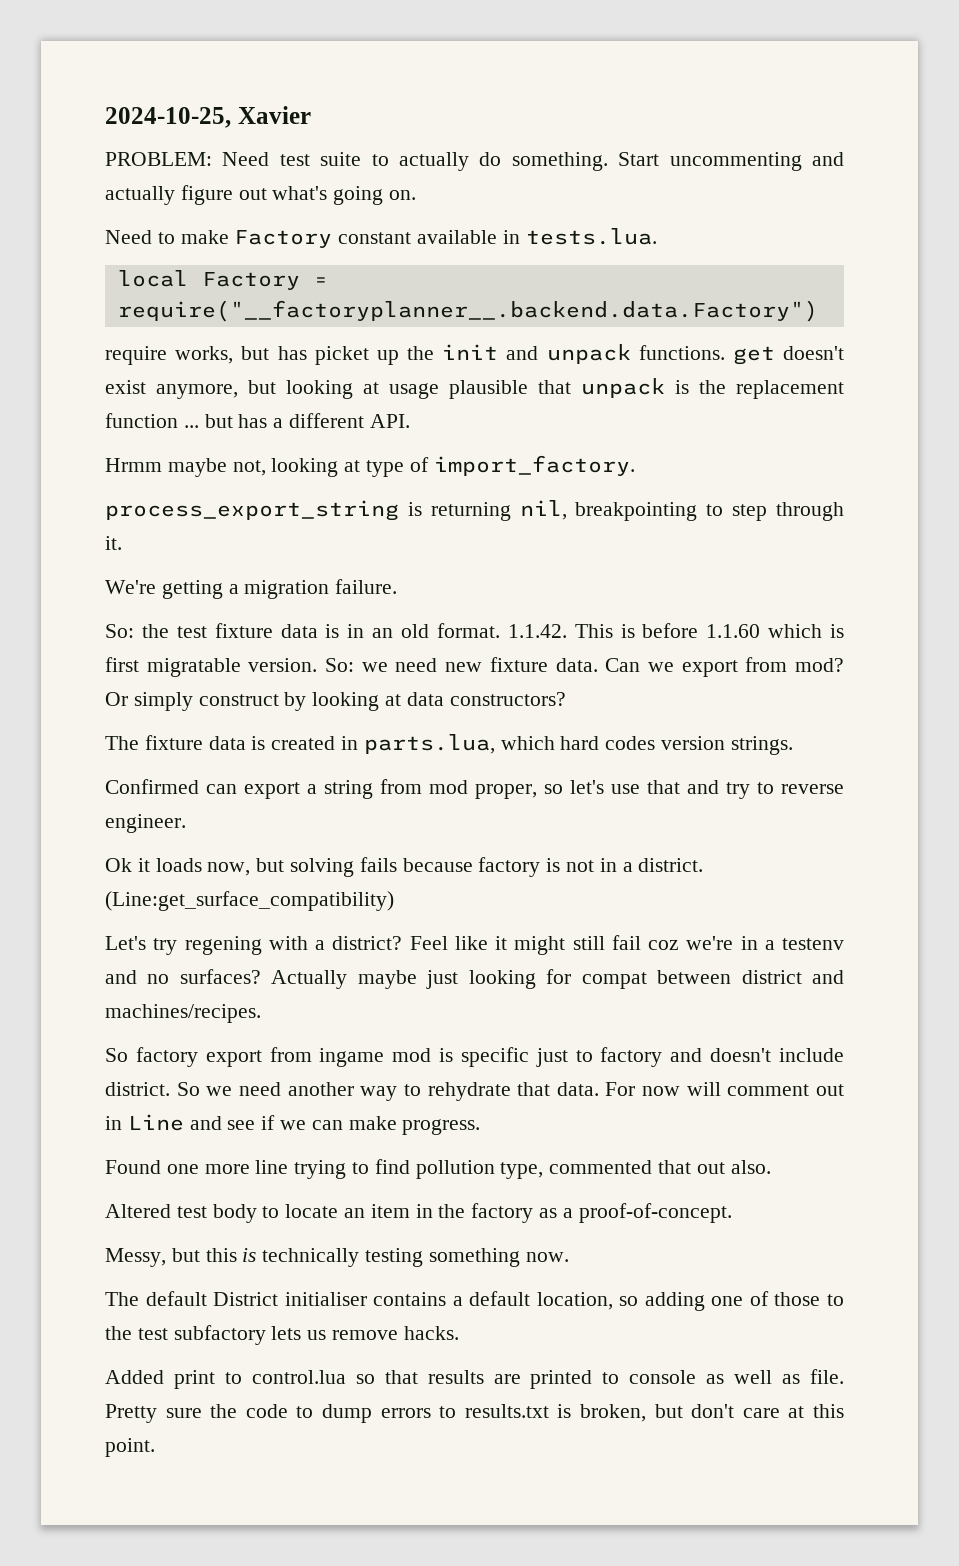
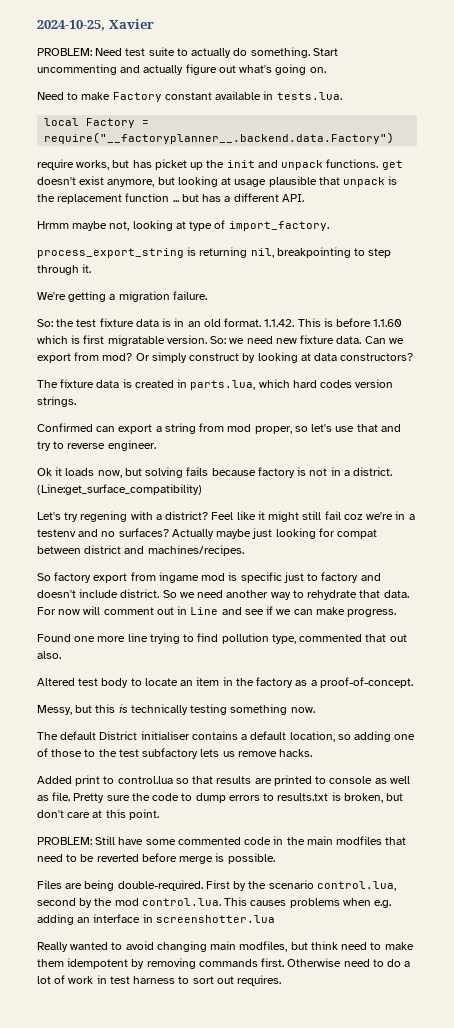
+ PROBLEM: Still have some commented code in the main modfiles that need to be reverted before merge is possible.
+ Files are being double-required. First by the scenario control.lua, second by the mod control.lua. This causes problems when e.g. adding an interface in screenshotter.lua
+ Really wanted to avoid changing main modfiles, but think need to make them idempotent by removing commands first. Otherwise need to do a lot of work in test harness to sort out requires.

